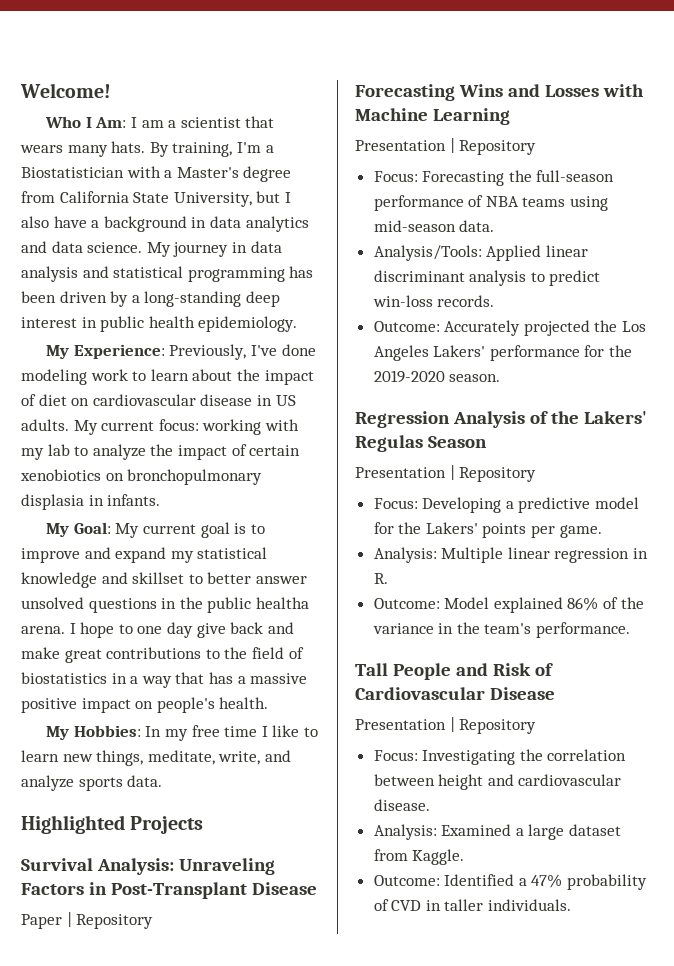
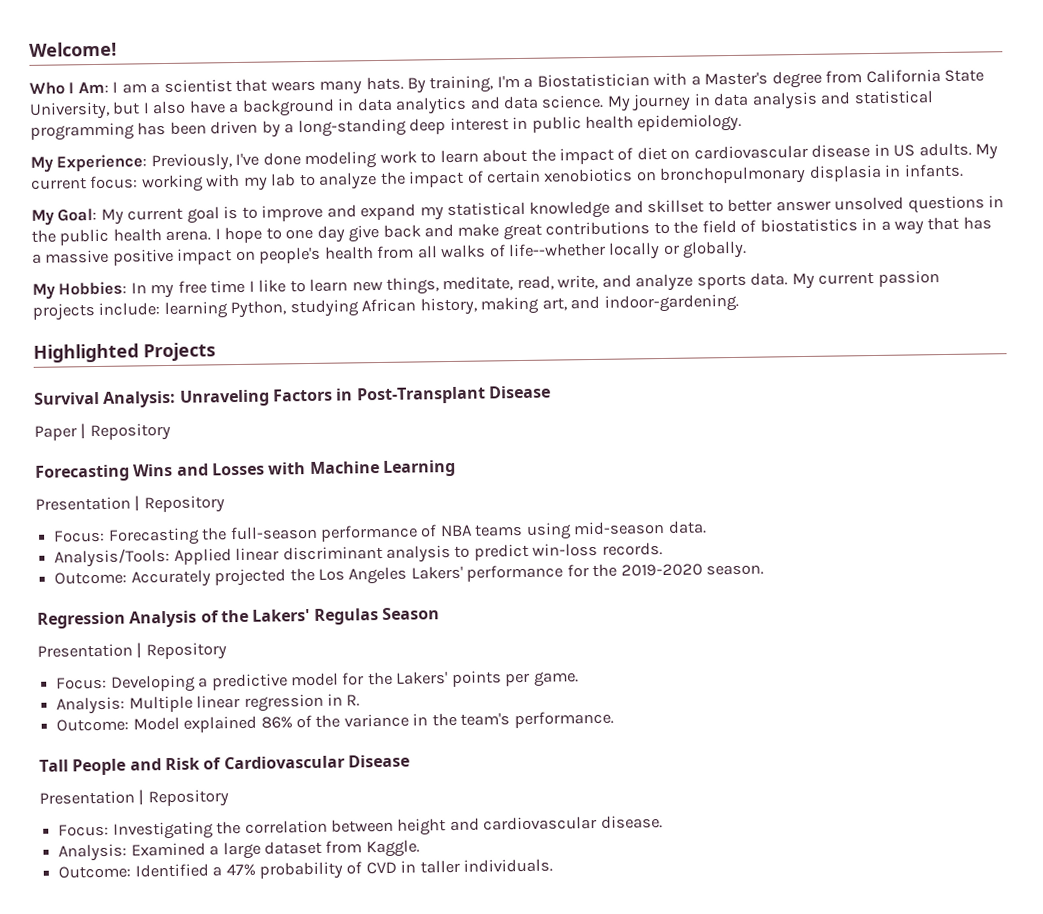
- My Goal: My current goal is to improve and expand my statistical knowledge and skillset to better answer unsolved questions in the public healtha arena.
+ My Goal: My current goal is to improve and expand my statistical knowledge and skillset to better answer unsolved questions in the public health arena.
- I hope to one day give back and make great contributions to the field of biostatistics in a way that has a massive positive impact on people's health.
+ I hope to one day give back and make great contributions to the field of biostatistics in a way that has a massive positive impact on people's health from all walks of life--whether locally or globally.
- My Hobbies: In my free time I like to learn new things, meditate, write, and analyze sports data.
+ My Hobbies: In my free time I like to learn new things, meditate, read, write, and analyze sports data. My current passion projects include: learning Python, studying African history, making art, and indoor-gardening.

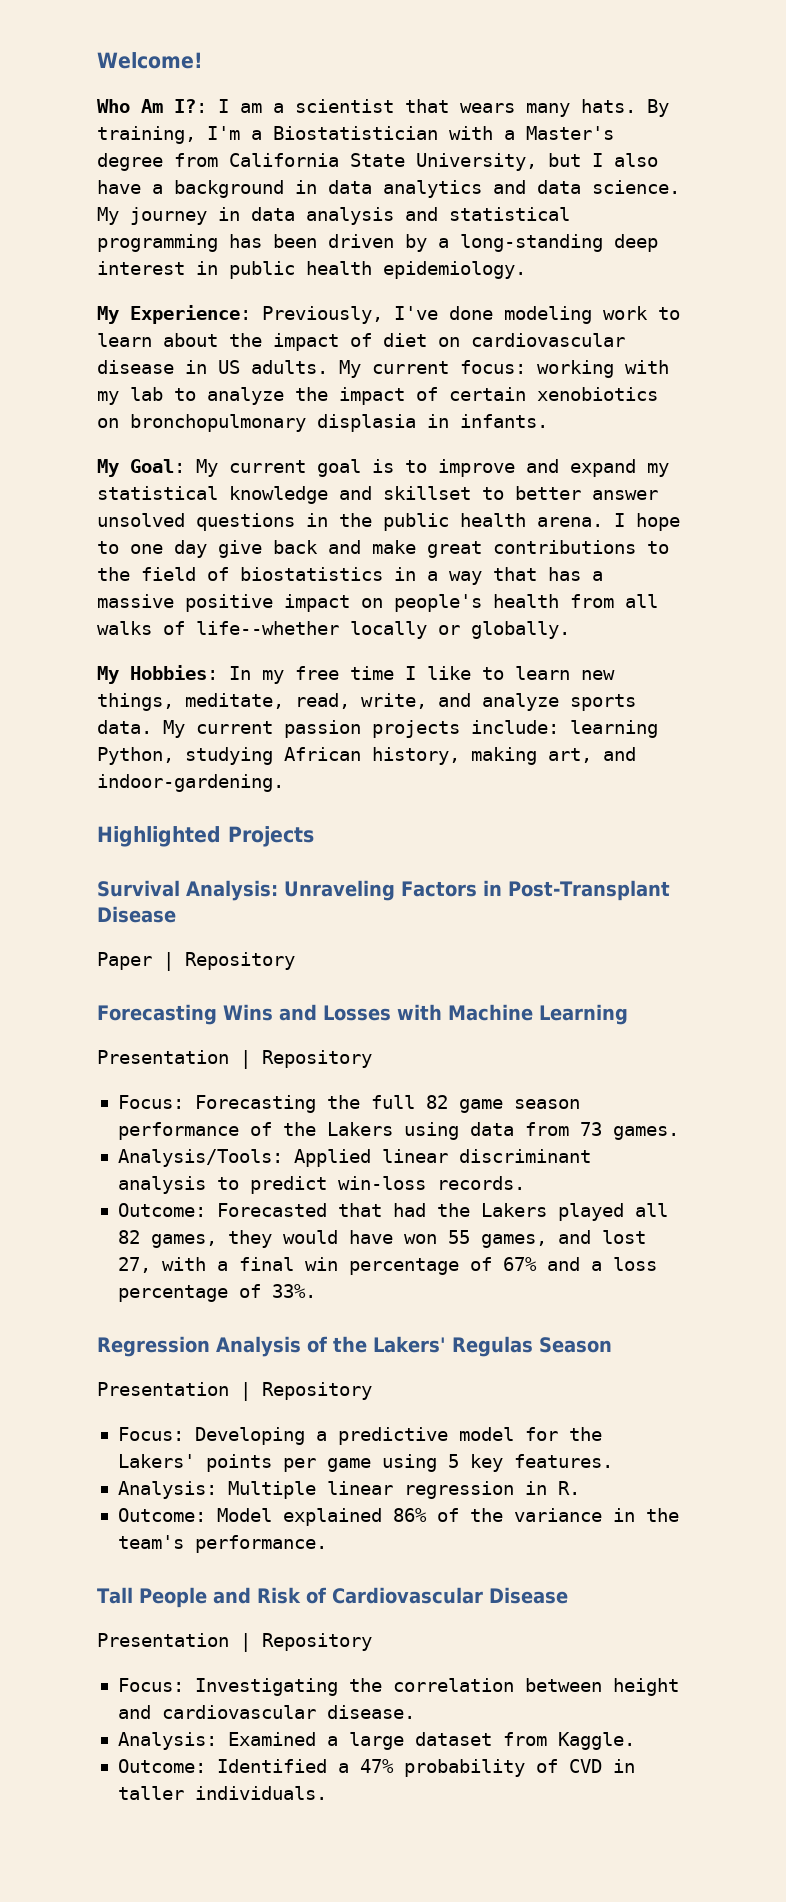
- Who I Am: I am a scientist that wears many hats.
+ Who Am I?: I am a scientist that wears many hats.
- Focus: Forecasting the full-season performance of NBA teams using mid-season data.
+ Focus: Forecasting the full 82 game season performance of the Lakers using data from 73 games.
- Outcome: Accurately projected the Los Angeles Lakers' performance for the 2019-2020 season.
+ Outcome: Forecasted that had the Lakers played all 82 games, they would have won 55 games, and lost 27, with a final win percentage of 67% and a loss percentage of 33%.
- Focus: Developing a predictive model for the Lakers' points per game.
+ Focus: Developing a predictive model for the Lakers' points per game using 5 key features.

